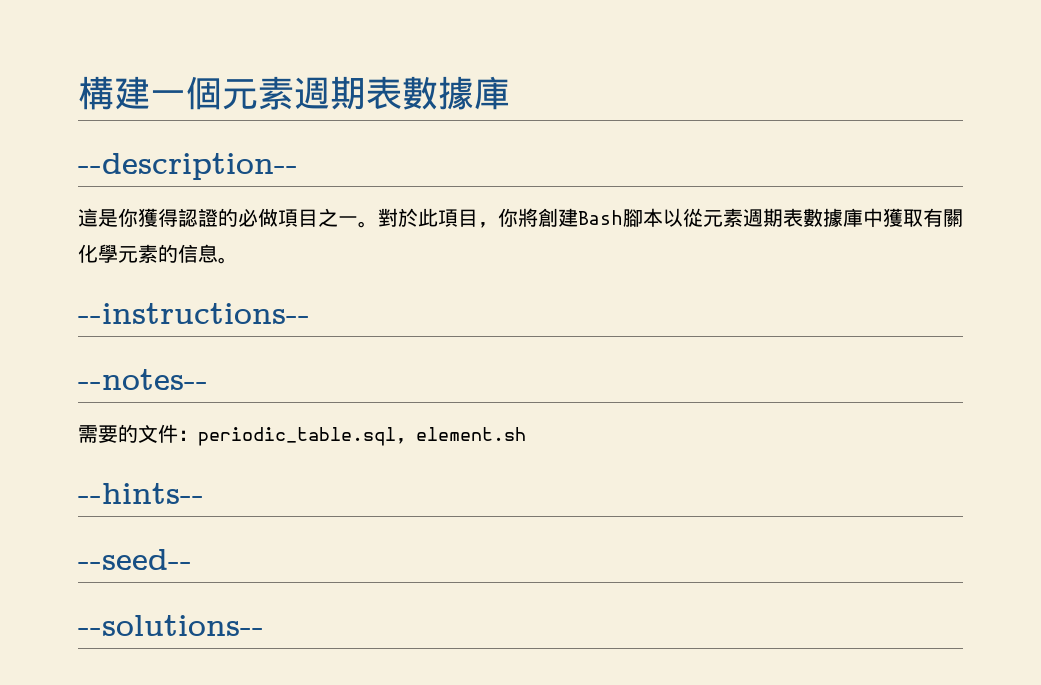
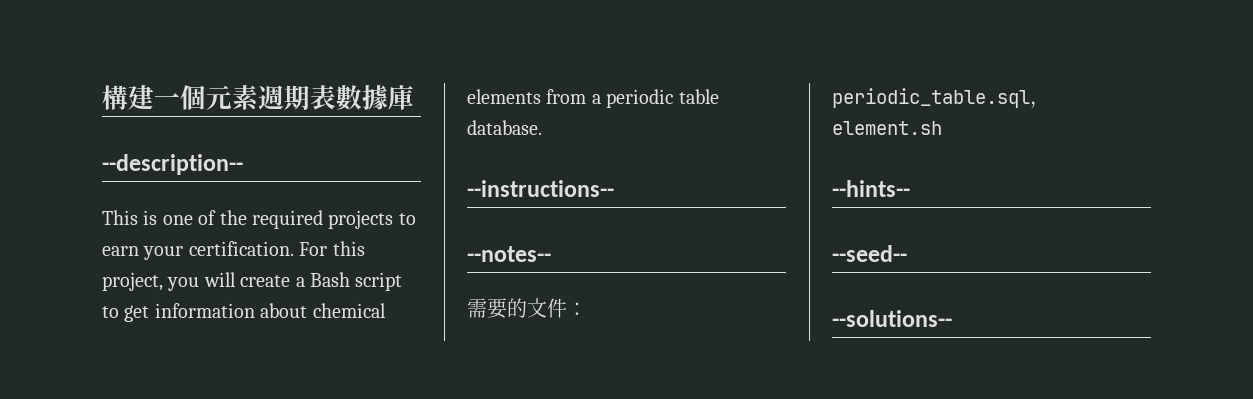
- 這是你獲得認證的必做項目之一。對於此項目，你將創建Bash腳本以從元素週期表數據庫中獲取有關化學元素的信息。
+ This is one of the required projects to earn your certification. For this project, you will create a Bash script to get information about chemical elements from a periodic table database.

